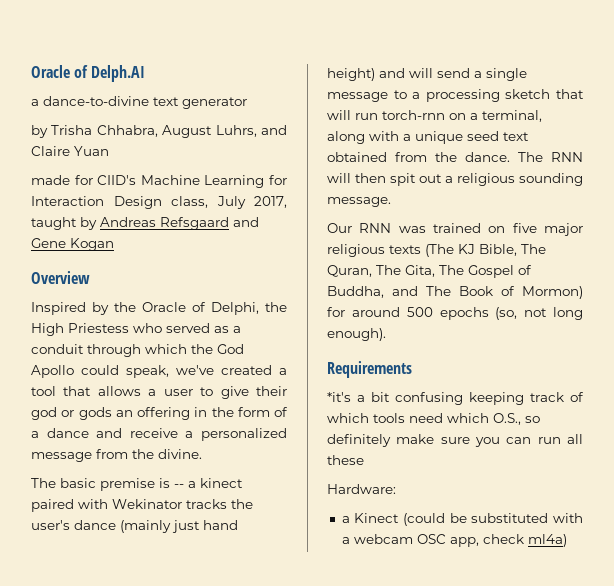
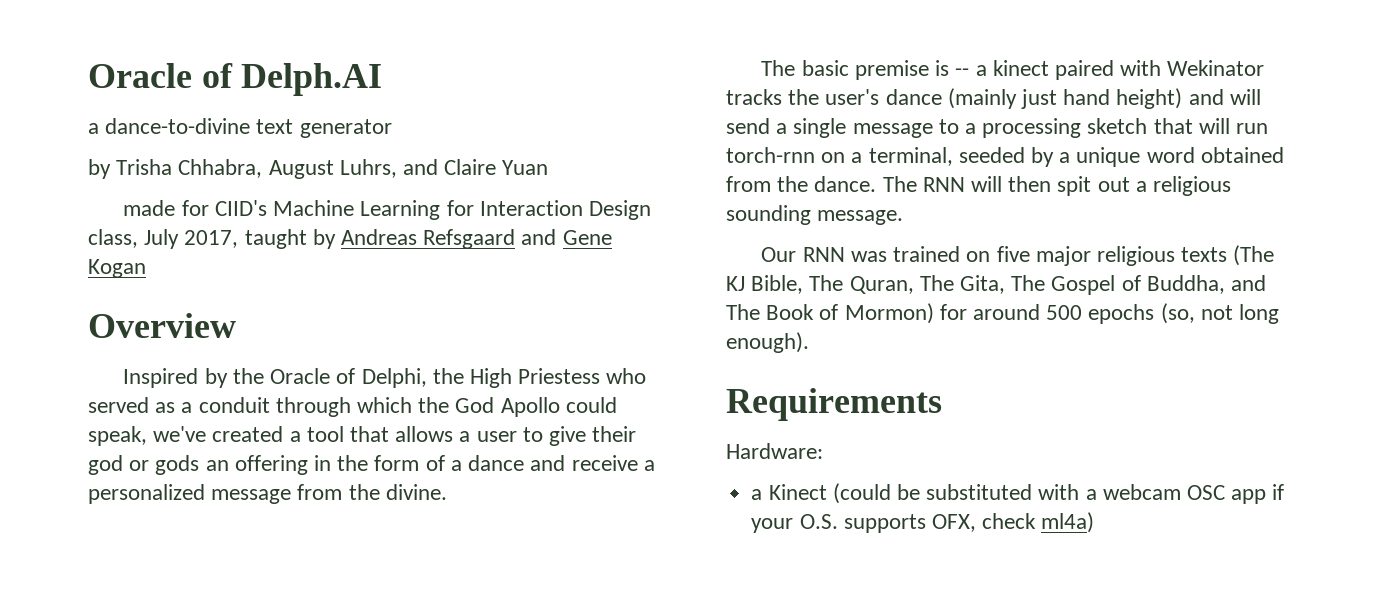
- The basic premise is -- a kinect paired with Wekinator tracks the user's dance (mainly just hand height) and will send a single message to a processing sketch that will run torch-rnn on a terminal, along with a unique seed text obtained from the dance.
+ The basic premise is -- a kinect paired with Wekinator tracks the user's dance (mainly just hand height) and will send a single message to a processing sketch that will run torch-rnn on a terminal, seeded by a unique word obtained from the dance.
- *it's a bit confusing keeping track of which tools need which O.S., so definitely make sure you can run all these
- a Kinect (could be substituted with a webcam OSC app, check ml4a)
+ a Kinect (could be substituted with a webcam OSC app if your O.S. supports OFX, check ml4a)

